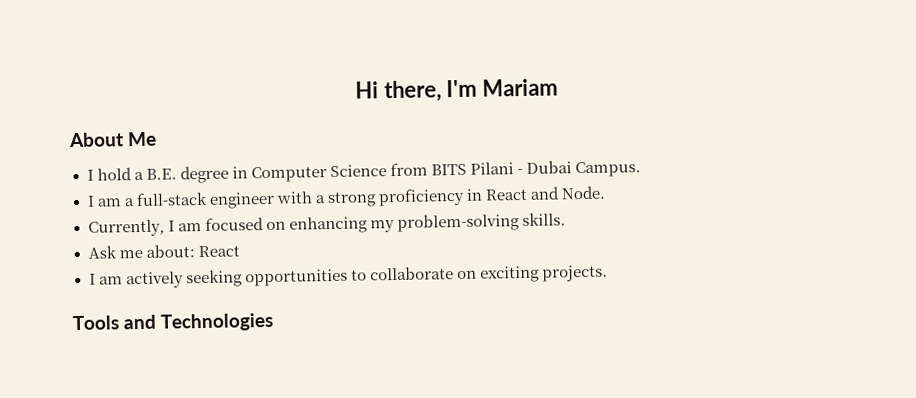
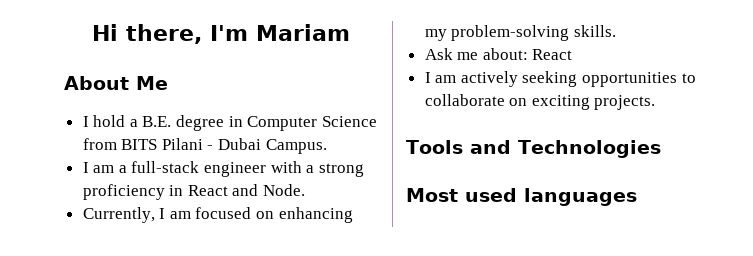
+ Most used languages

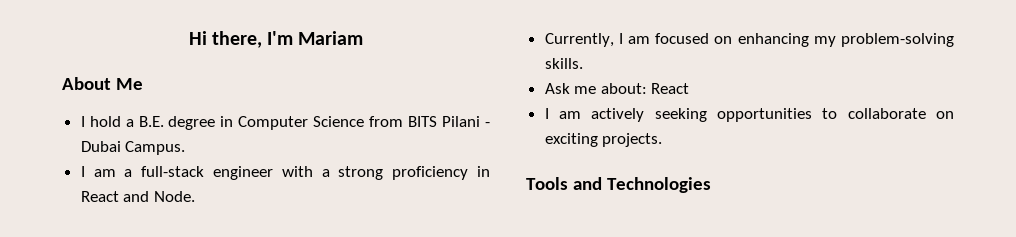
- Most used languages

